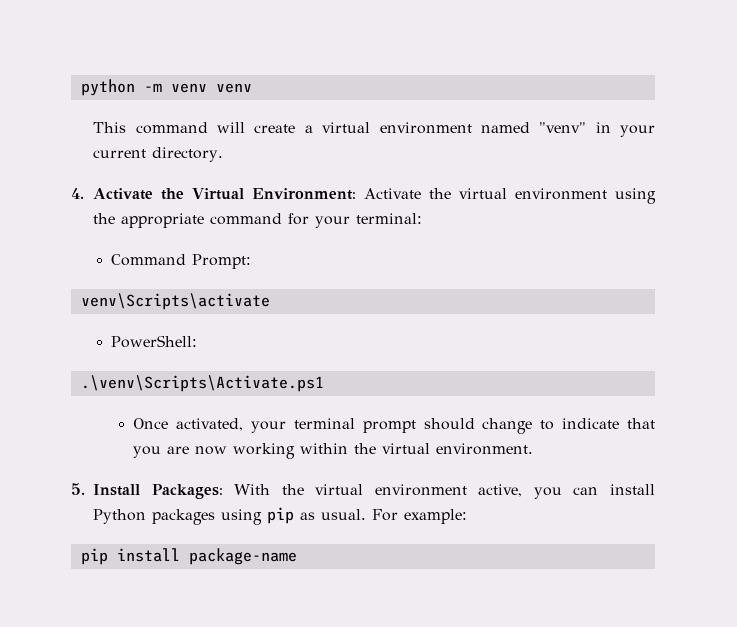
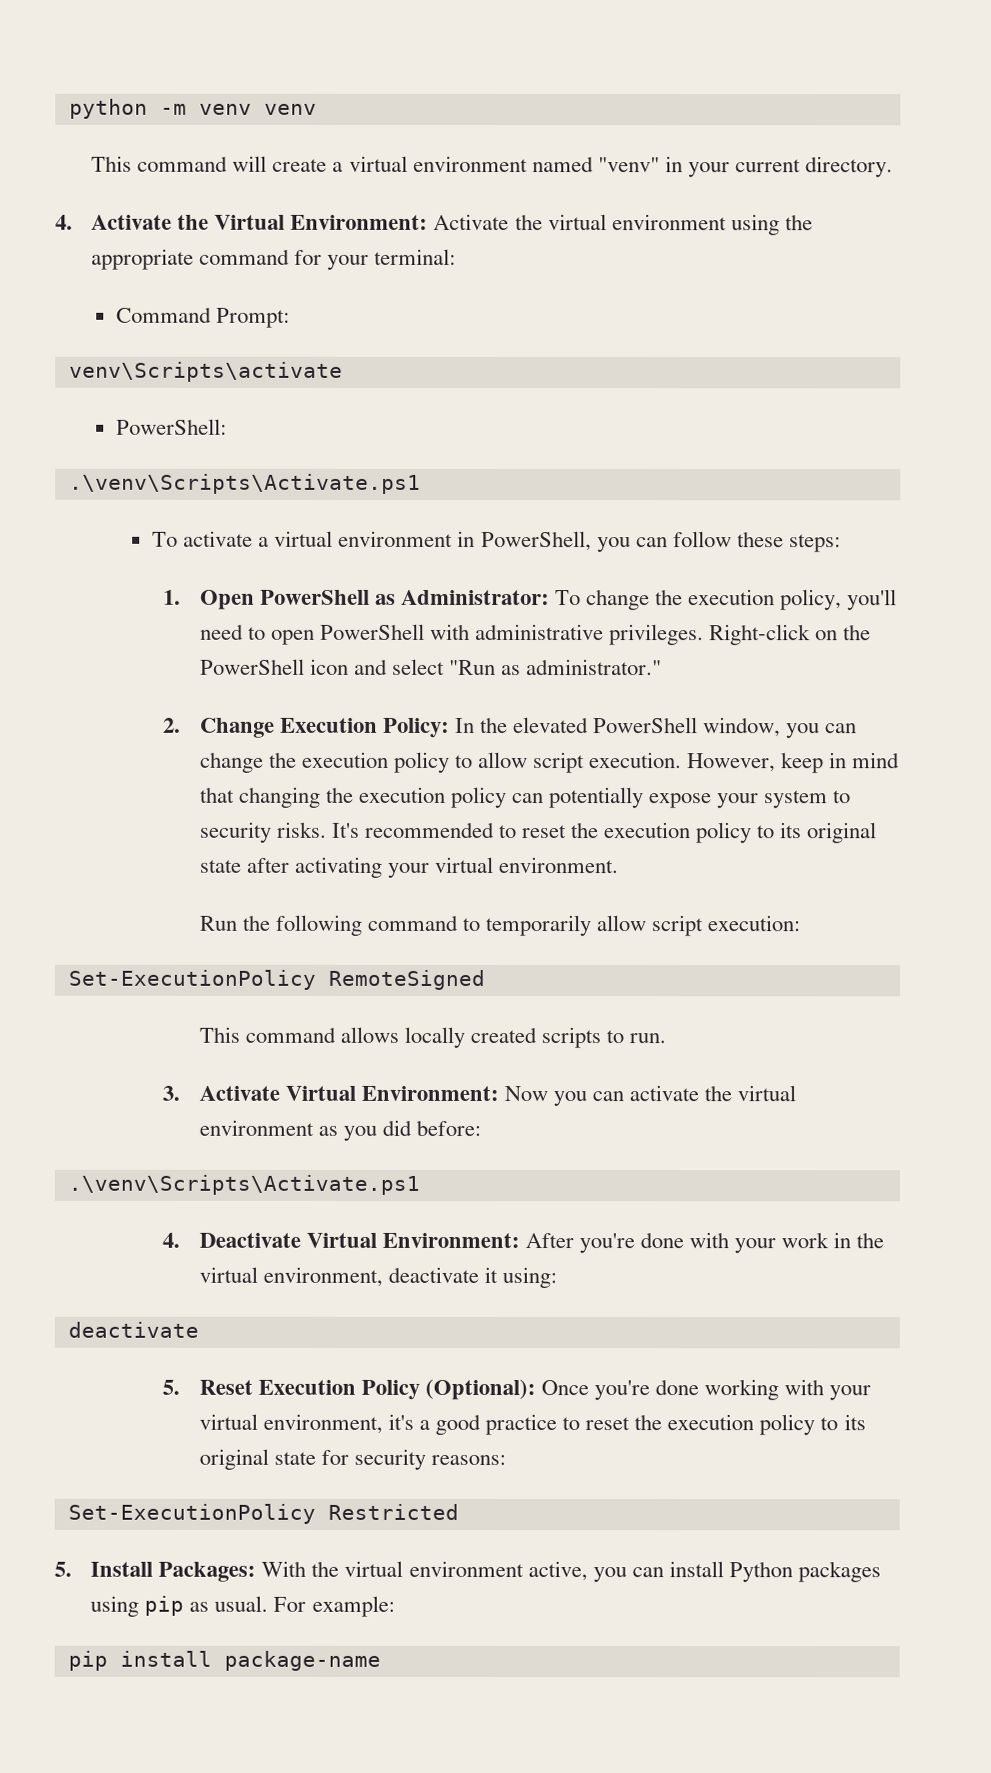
- Once activated, your terminal prompt should change to indicate that you are now working within the virtual environment.
+ To activate a virtual environment in PowerShell, you can follow these steps:
+ 1. Open PowerShell as Administrator: To change the execution policy, you'll need to open PowerShell with administrative privileges. Right-click on the PowerShell icon and select "Run as administrator."
+ 2. Change Execution Policy: In the elevated PowerShell window, you can change the execution policy to allow script execution. However, keep in mind that changing the execution policy can potentially expose your system to security risks. It's recommended to reset the execution policy to its original state after activating your virtual environment.
+ Run the following command to temporarily allow script execution:
+ Set-ExecutionPolicy RemoteSigned
+ This command allows locally created scripts to run.
+ 3. Activate Virtual Environment: Now you can activate the virtual environment as you did before:
+ .\venv\Scripts\Activate.ps1
+ 4. Deactivate Virtual Environment: After you're done with your work in the virtual environment, deactivate it using:
+ deactivate
+ 5. Reset Execution Policy (Optional): Once you're done working with your virtual environment, it's a good practice to reset the execution policy to its original state for security reasons:
+ Set-ExecutionPolicy Restricted

